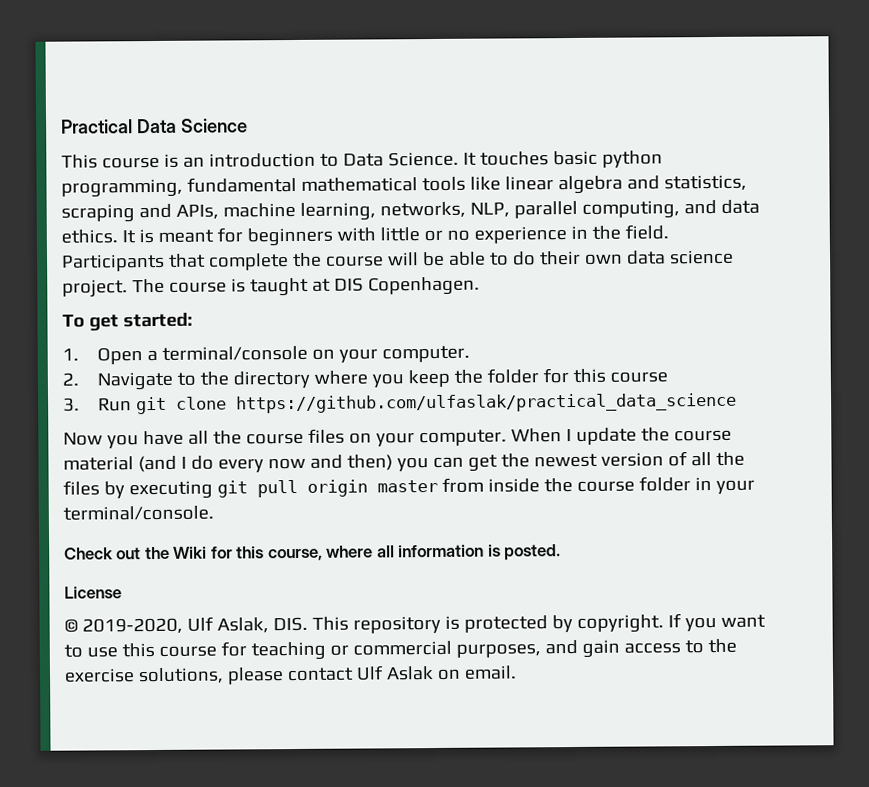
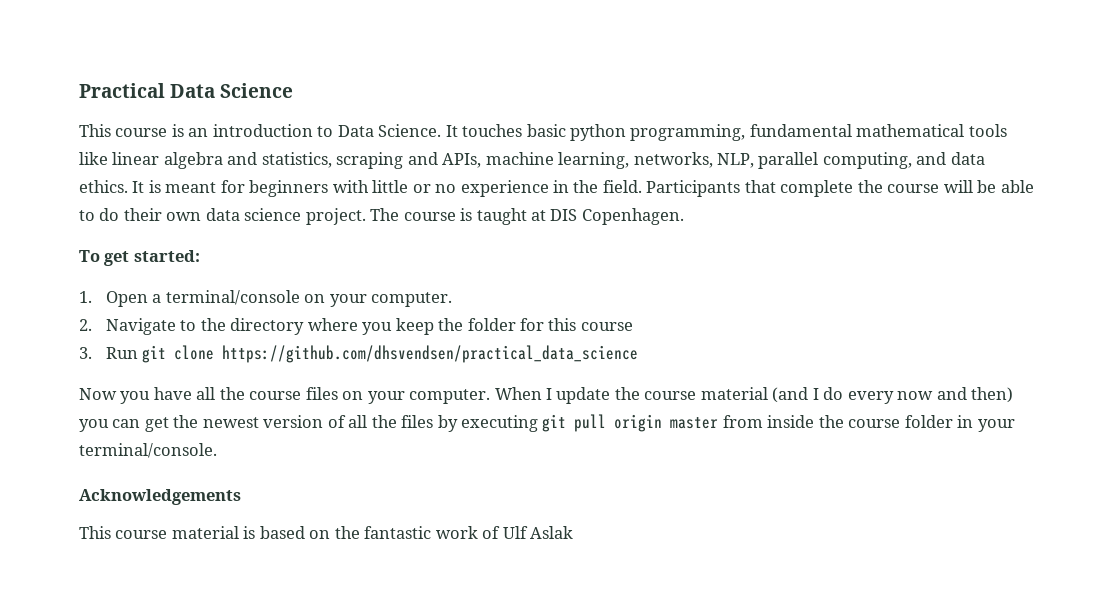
- 3. Run git clone https://github.com/ulfaslak/practical_data_science
+ 3. Run git clone https://github.com/dhsvendsen/practical_data_science
- Check out the Wiki for this course, where all information is posted.
- License
- © 2019-2020, Ulf Aslak, DIS. This repository is protected by copyright. If you want to use this course for teaching or commercial purposes, and gain access to the exercise solutions, please contact Ulf Aslak on email.
+ Acknowledgements
+ This course material is based on the fantastic work of Ulf Aslak

